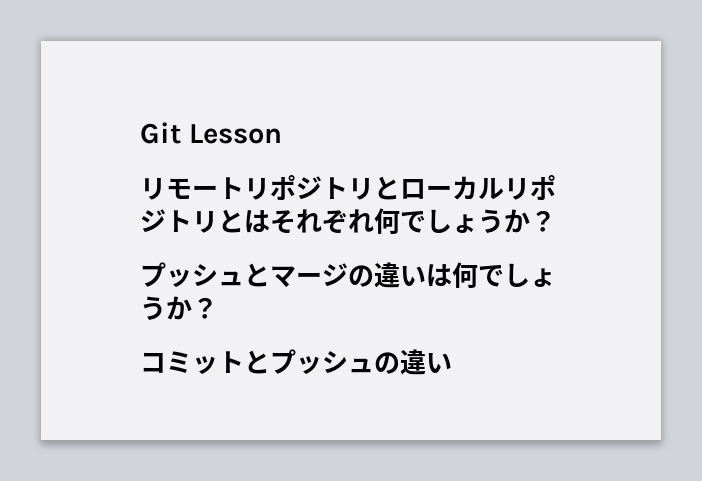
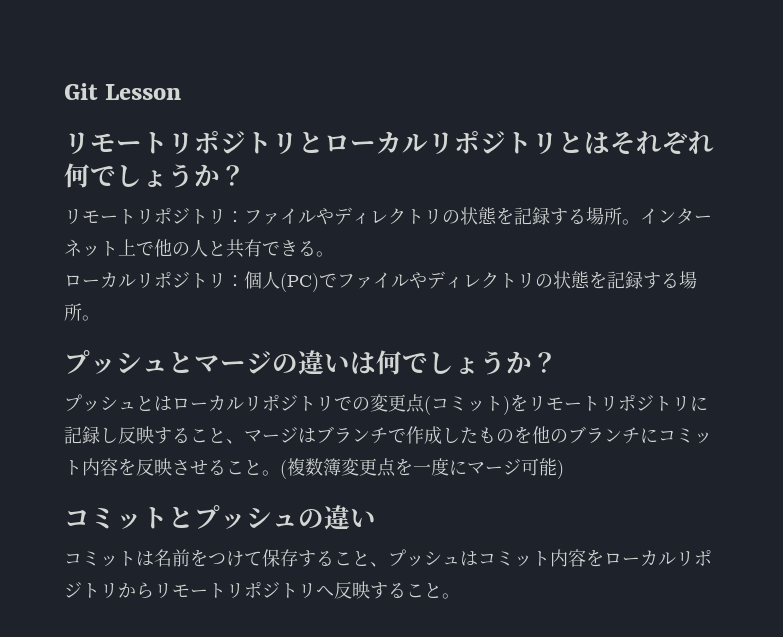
+ リモートリポジトリ：ファイルやディレクトリの状態を記録する場所。インターネット上で他の人と共有できる。
+ ローカルリポジトリ：個人(PC)でファイルやディレクトリの状態を記録する場所。
+ プッシュとはローカルリポジトリでの変更点(コミット)をリモートリポジトリに記録し反映すること、マージはブランチで作成したものを他のブランチにコミット内容を反映させること。(複数簿変更点を一度にマージ可能)
+ コミットは名前をつけて保存すること、プッシュはコミット内容をローカルリポジトリからリモートリポジトリへ反映すること。

